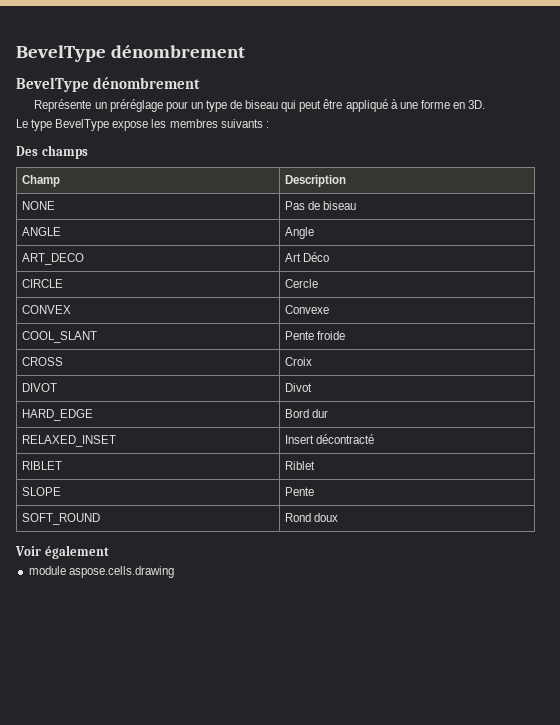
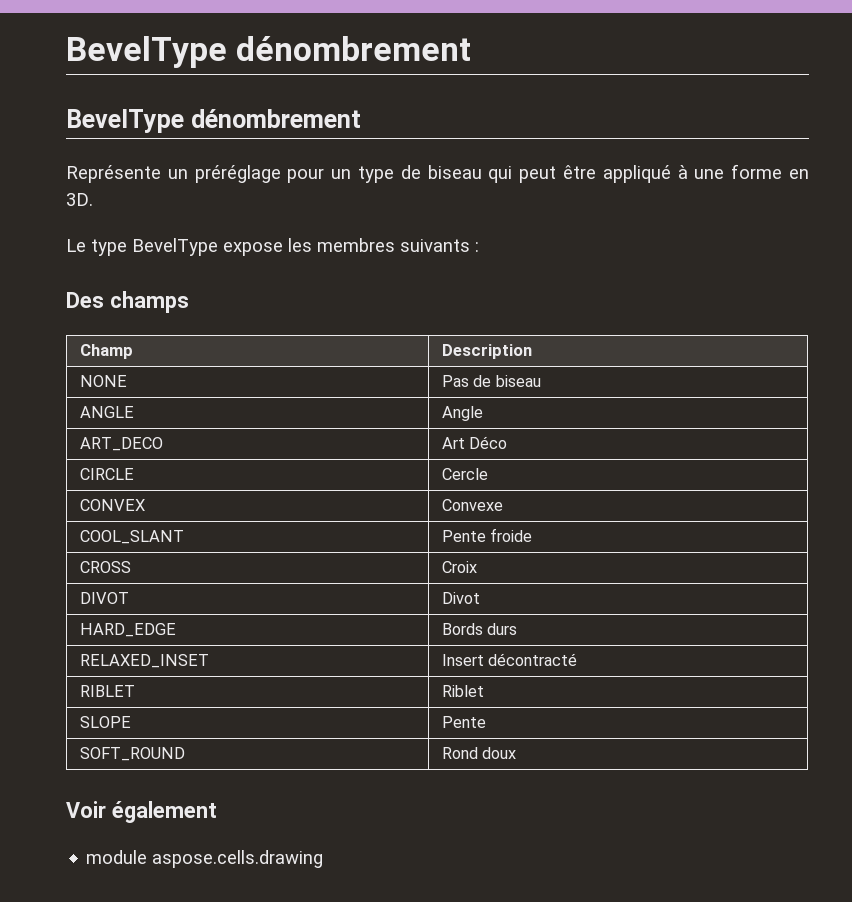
- HARD_EDGE | Bord dur
+ HARD_EDGE | Bords durs

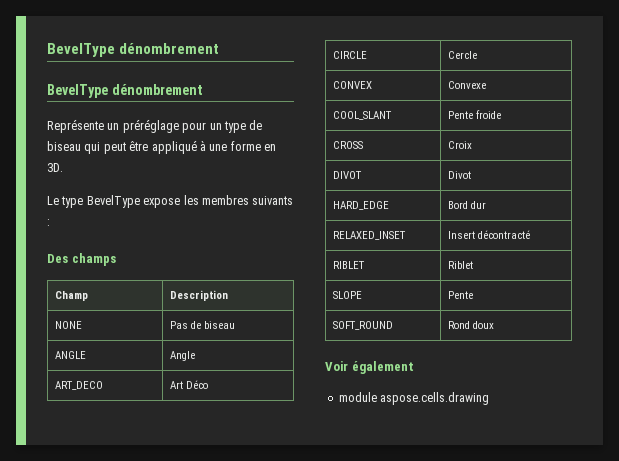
- HARD_EDGE | Bords durs
+ HARD_EDGE | Bord dur

